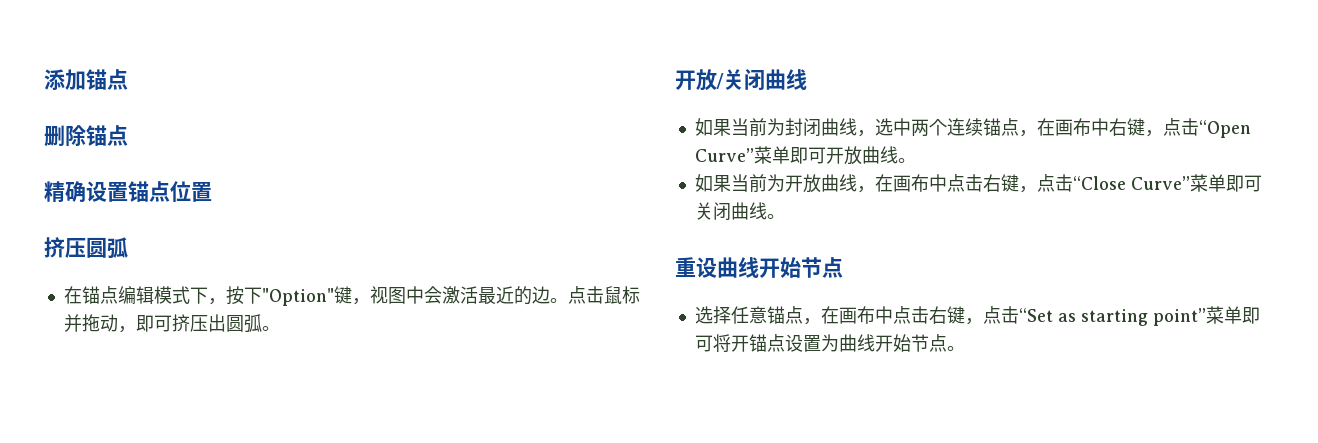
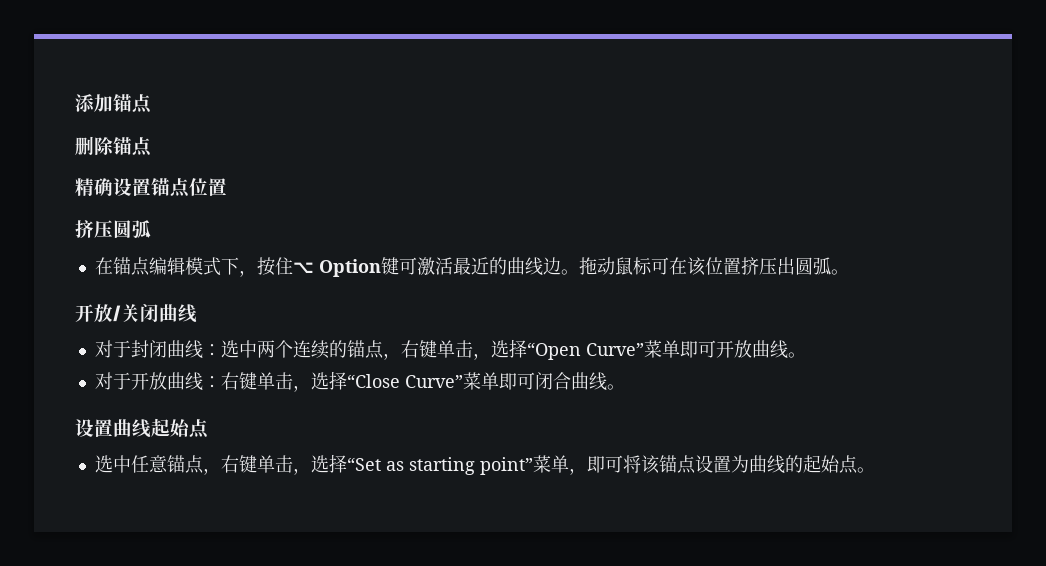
- 在锚点编辑模式下，按下"Option"键，视图中会激活最近的边。点击鼠标并拖动，即可挤压出圆弧。
+ 在锚点编辑模式下，按住⌥ Option键可激活最近的曲线边。拖动鼠标可在该位置挤压出圆弧。
- 如果当前为封闭曲线，选中两个连续锚点，在画布中右键，点击“Open Curve”菜单即可开放曲线。
+ 对于封闭曲线：选中两个连续的锚点，右键单击，选择“Open Curve”菜单即可开放曲线。
- 如果当前为开放曲线，在画布中点击右键，点击“Close Curve”菜单即可关闭曲线。
- 重设曲线开始节点
+ 对于开放曲线：右键单击，选择“Close Curve”菜单即可闭合曲线。
+ 设置曲线起始点
- 选择任意锚点，在画布中点击右键，点击“Set as starting point”菜单即可将开锚点设置为曲线开始节点。
+ 选中任意锚点，右键单击，选择“Set as starting point”菜单，即可将该锚点设置为曲线的起始点。

